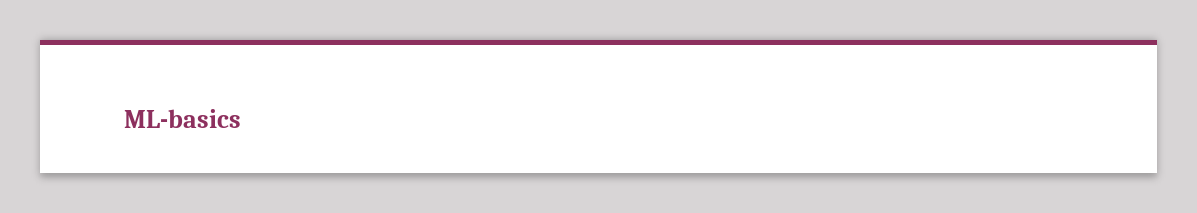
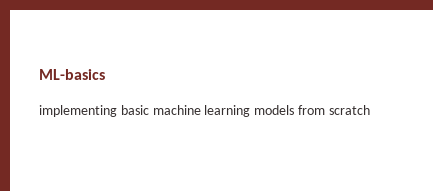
+ implementing basic machine learning models from scratch

